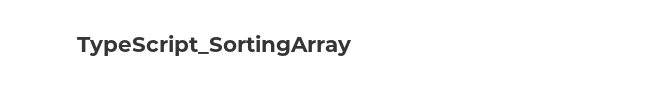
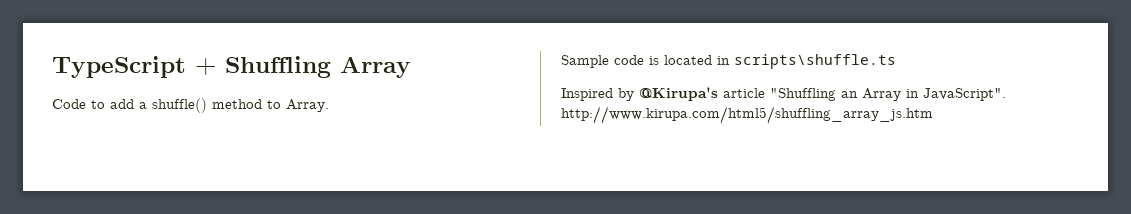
- TypeScript_SortingArray
+ TypeScript + Shuffling Array
+ Code to add a shuffle() method to Array.
+ Sample code is located in scripts\shuffle.ts
+ Inspired by @Kirupa's article "Shuffling an Array in JavaScript". http://www.kirupa.com/html5/shuffling_array_js.htm

